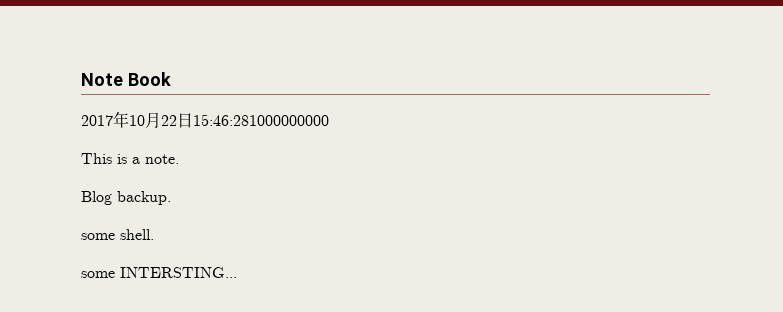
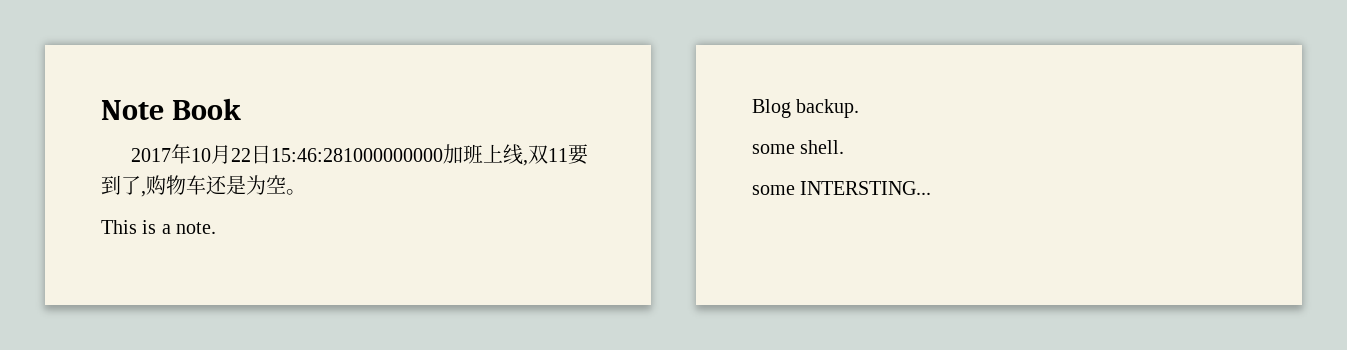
- 2017年10月22日15:46:281000000000
+ 2017年10月22日15:46:281000000000加班上线,双11要到了,购物车还是为空。

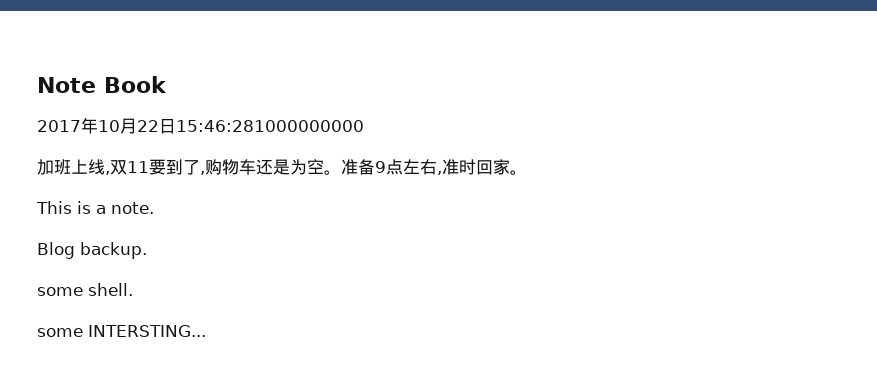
- 2017年10月22日15:46:281000000000加班上线,双11要到了,购物车还是为空。
+ 2017年10月22日15:46:281000000000
+ 加班上线,双11要到了,购物车还是为空。准备9点左右,准时回家。

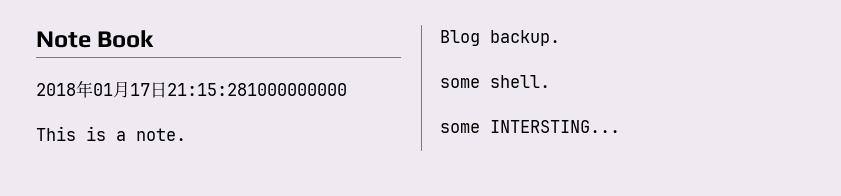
- 2017年10月22日15:46:281000000000
- 加班上线,双11要到了,购物车还是为空。准备9点左右,准时回家。
+ 2018年01月17日21:15:281000000000

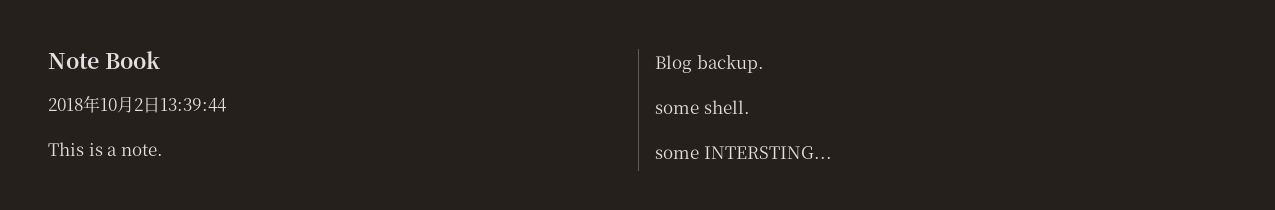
- 2018年01月17日21:15:281000000000
+ 2018年10月2日13:39:44

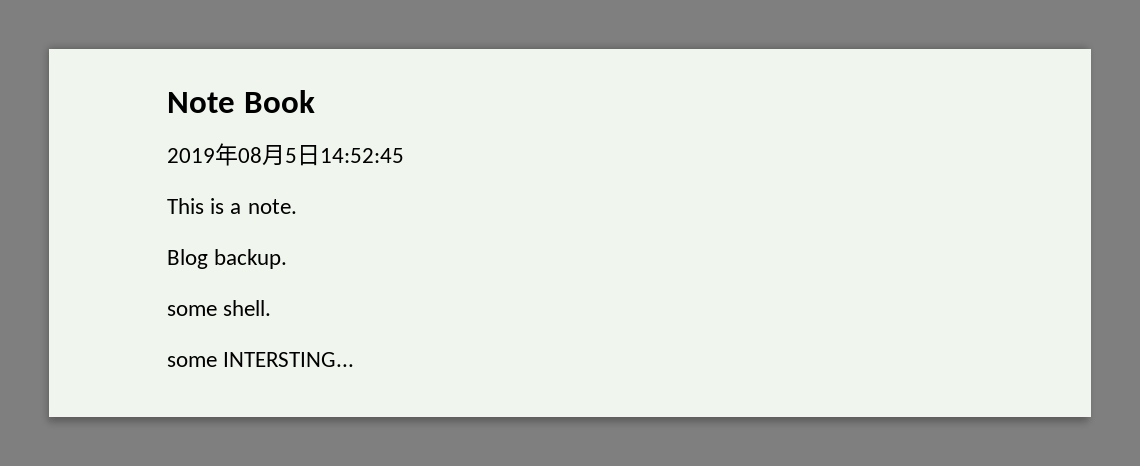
- 2018年10月2日13:39:44
+ 2019年08月5日14:52:45

